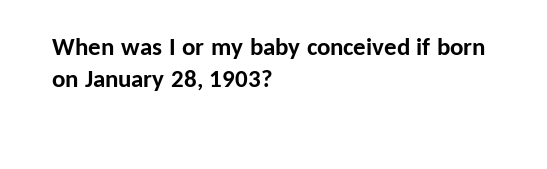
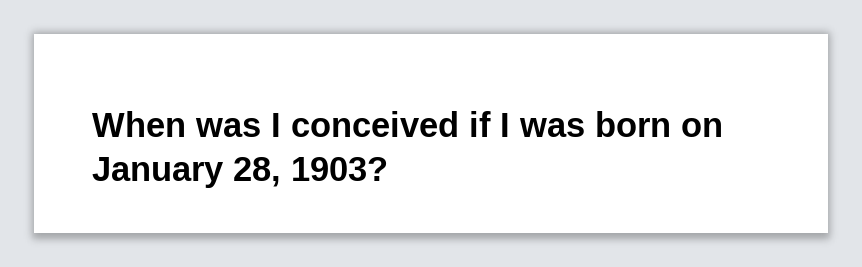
- When was I or my baby conceived if born on January 28, 1903?
+ When was I conceived if I was born on January 28, 1903?

